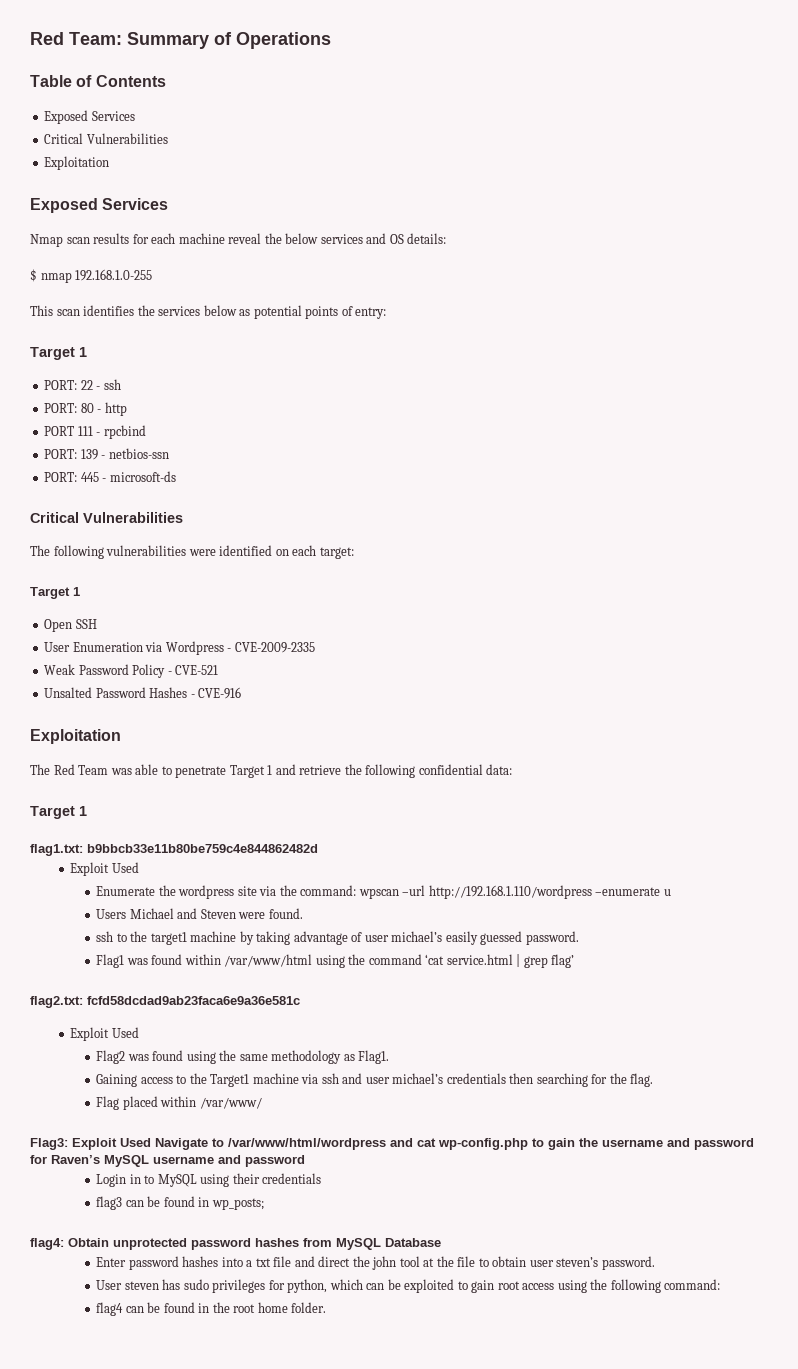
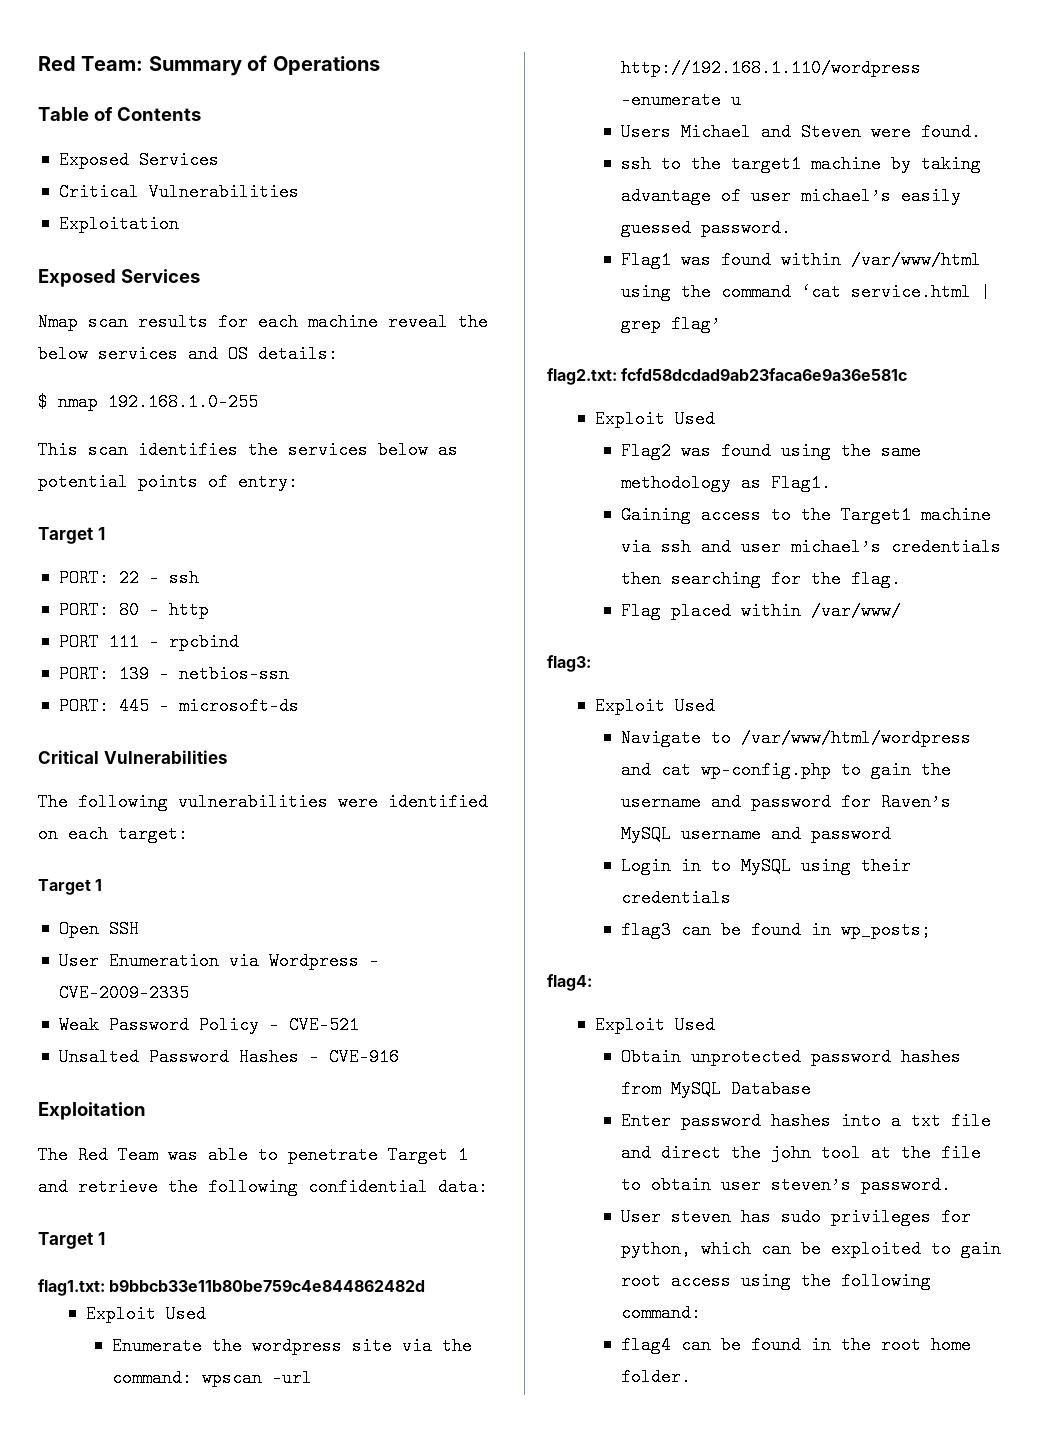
- Flag3: Exploit Used Navigate to /var/www/html/wordpress and cat wp-config.php to gain the username and password for Raven’s MySQL username and password
+ flag3:
+ Exploit Used
+ Navigate to /var/www/html/wordpress and cat wp-config.php to gain the username and password for Raven’s MySQL username and password
- flag4: Obtain unprotected password hashes from MySQL Database
+ flag4:
+ Exploit Used
+ Obtain unprotected password hashes from MySQL Database

